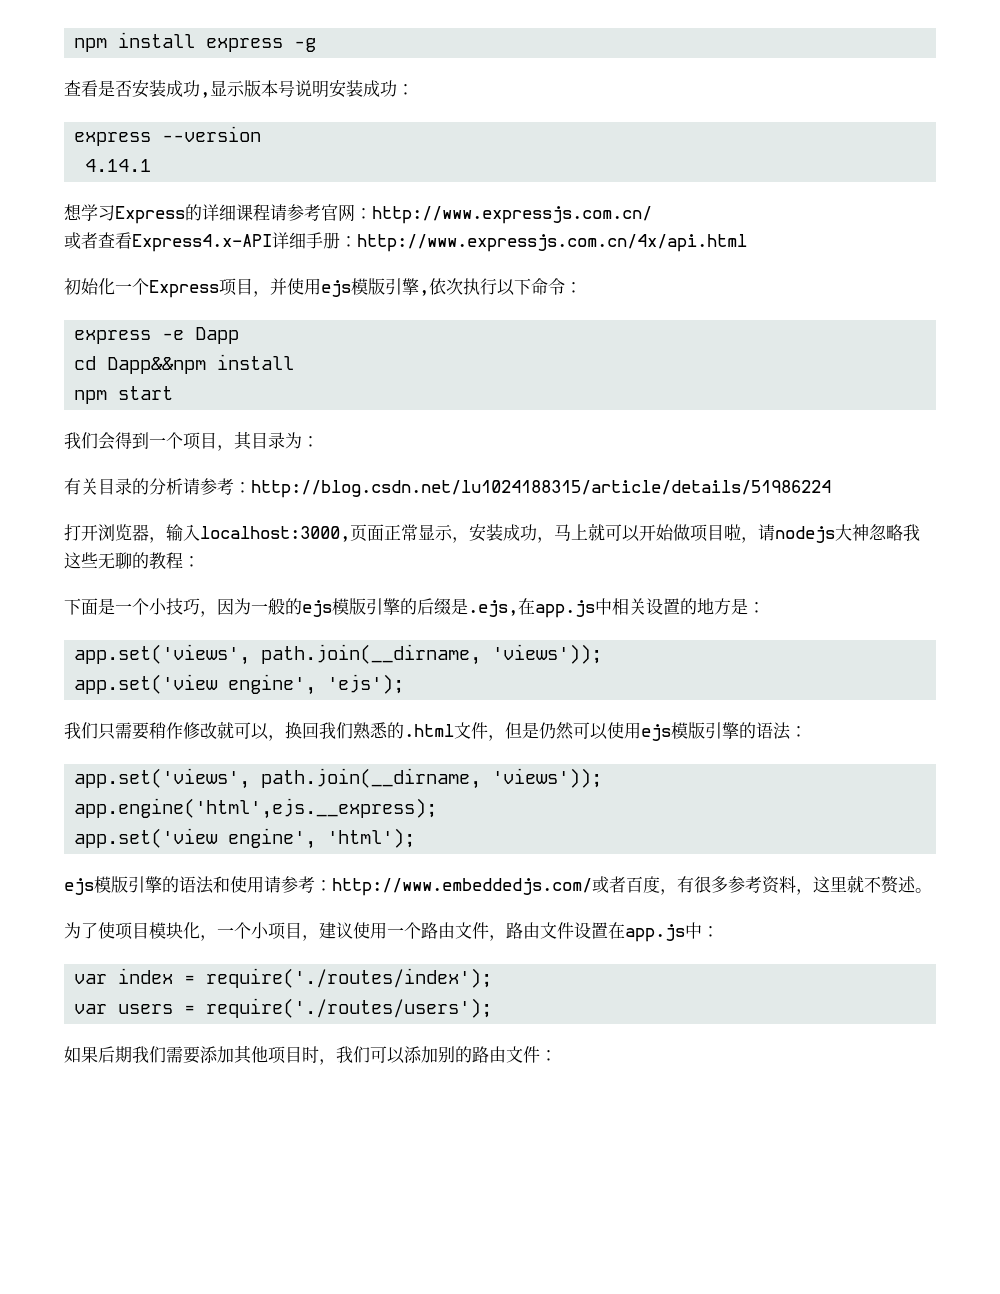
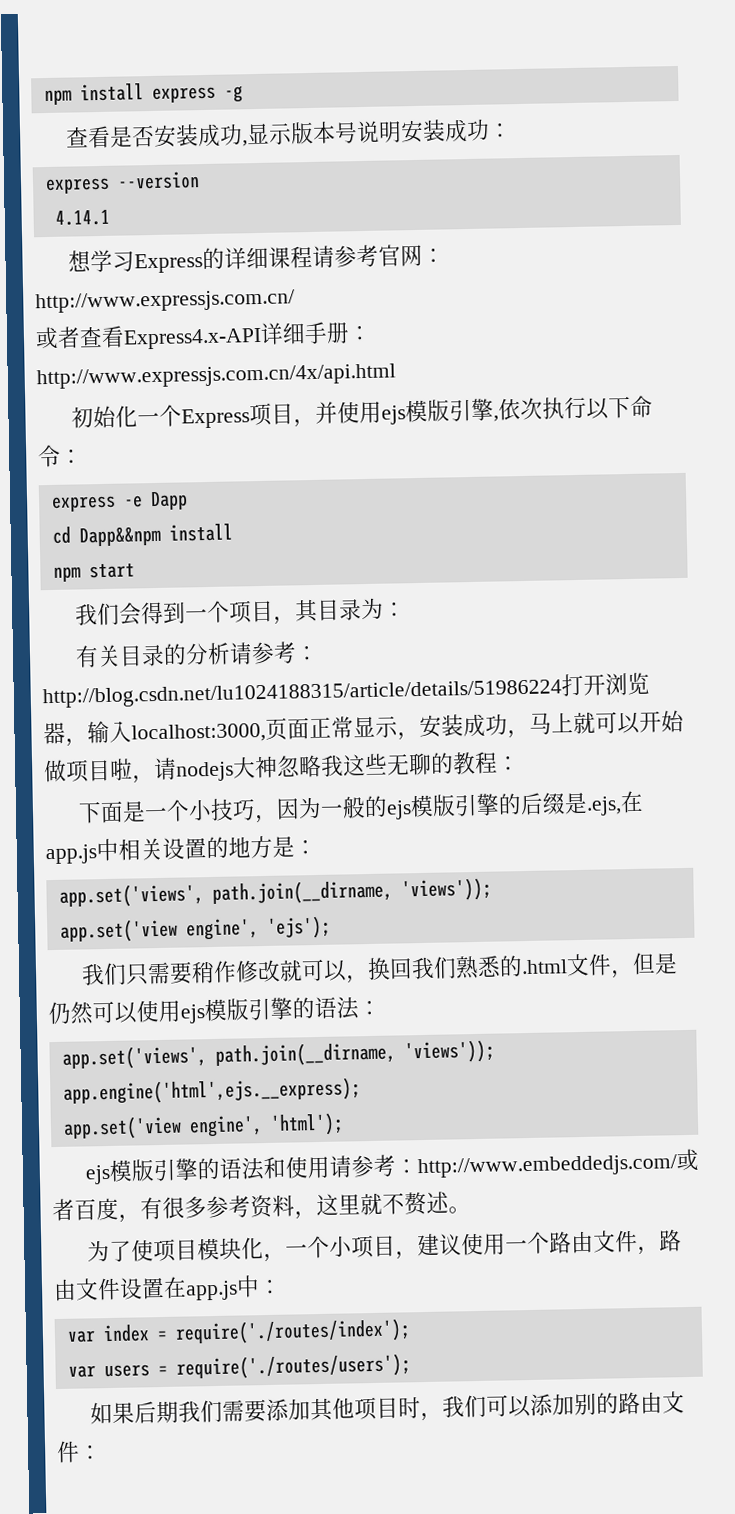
- 有关目录的分析请参考：http://blog.csdn.net/lu1024188315/article/details/51986224
- 打开浏览器，输入localhost:3000,页面正常显示，安装成功，马上就可以开始做项目啦，请nodejs大神忽略我这些无聊的教程：
+ 有关目录的分析请参考：http://blog.csdn.net/lu1024188315/article/details/51986224打开浏览器，输入localhost:3000,页面正常显示，安装成功，马上就可以开始做项目啦，请nodejs大神忽略我这些无聊的教程：

